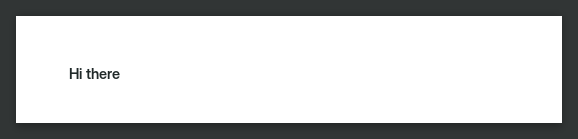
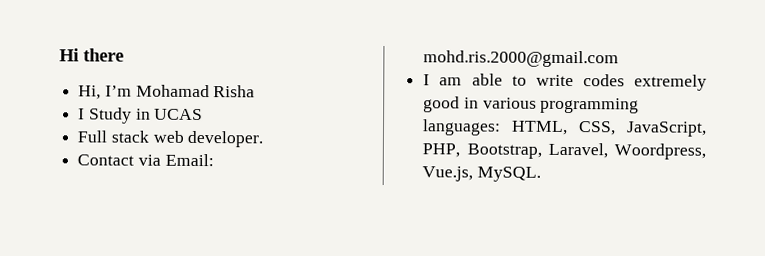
+ Hi, I’m Mohamad Risha
+ I Study in UCAS
+ Full stack web developer.
+ Contact via Email: mohd.ris.2000@gmail.com
+ I am able to write codes extremely good in various programming languages: HTML, CSS, JavaScript, PHP, Bootstrap, Laravel, Woordpress, Vue.js, MySQL.

